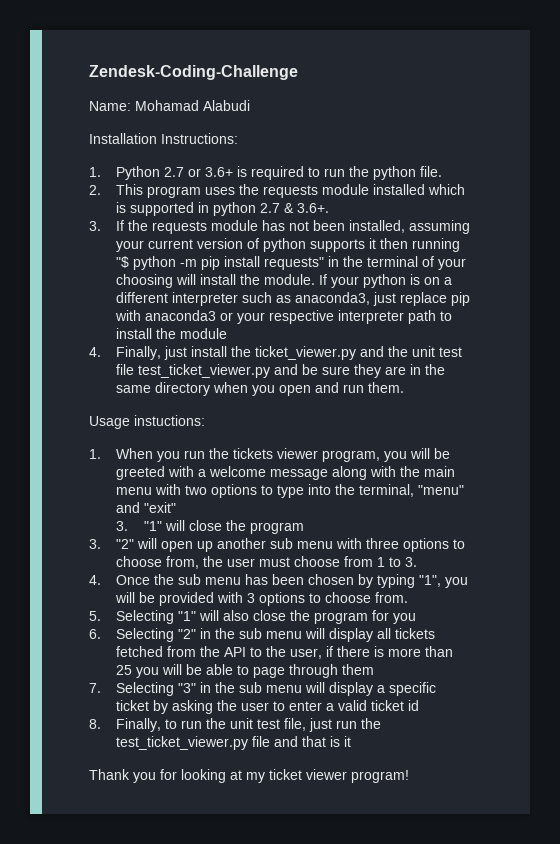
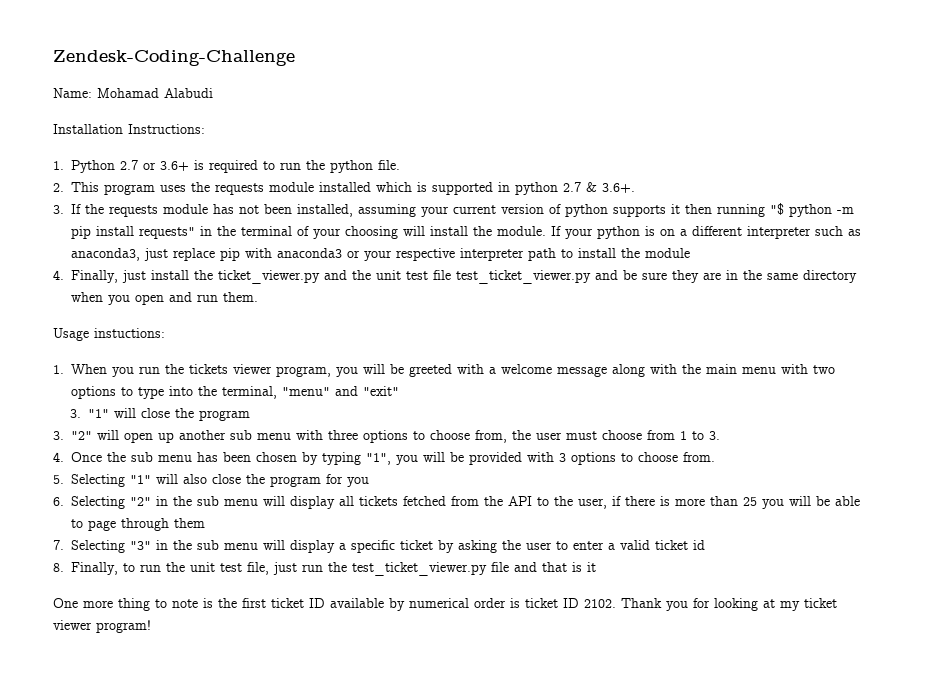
+ One more thing to note is the first ticket ID available by numerical order is ticket ID 2102.

